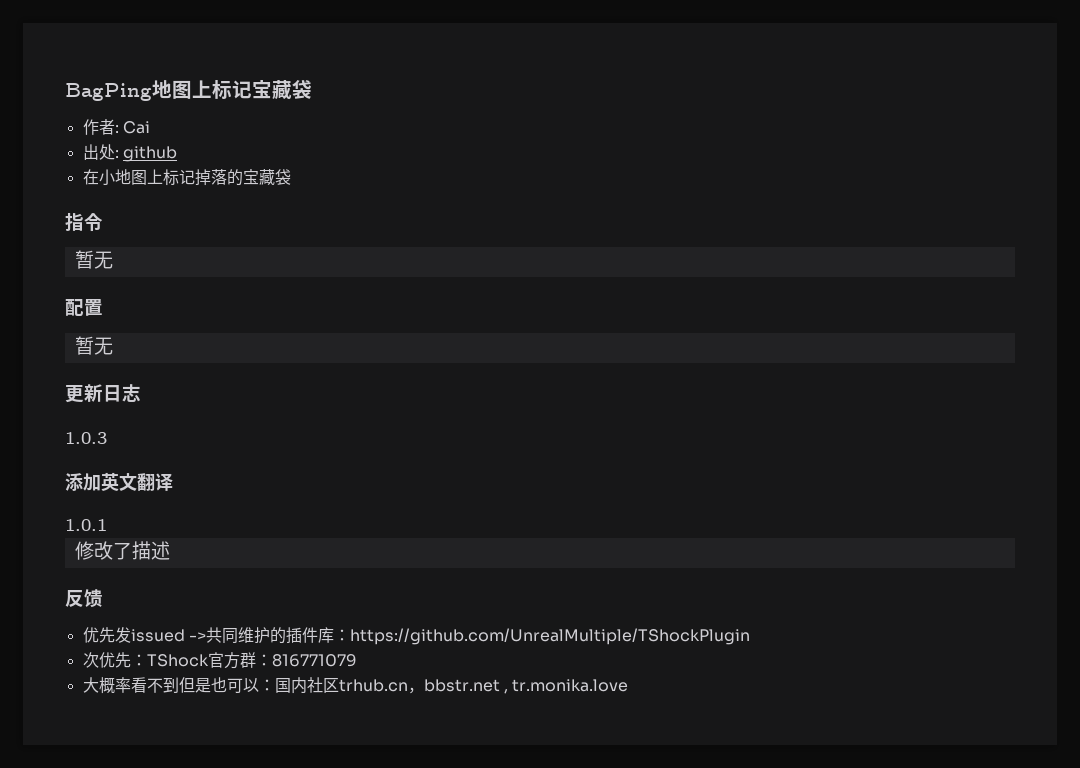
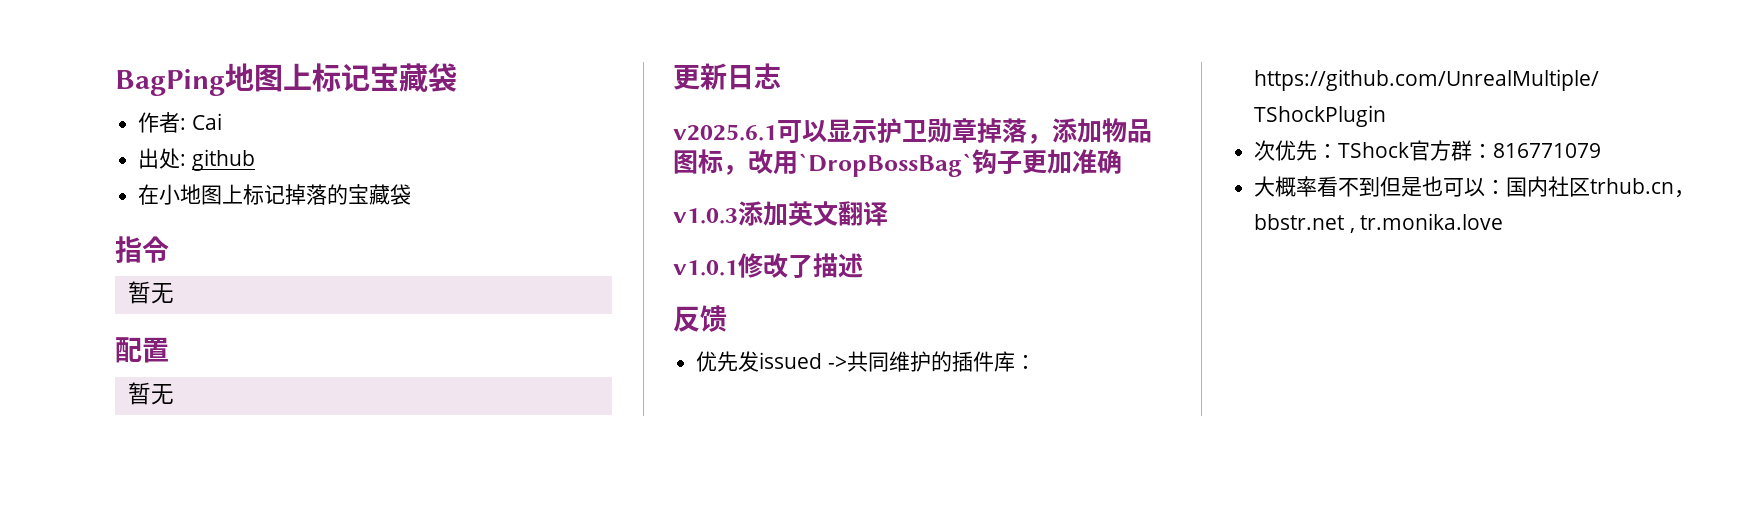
- 1.0.3
- 添加英文翻译
+ v2025.6.1可以显示护卫勋章掉落，添加物品图标，改用`DropBossBag`钩子更加准确
+ v1.0.3添加英文翻译
- 1.0.1
- 修改了描述
+ v1.0.1修改了描述

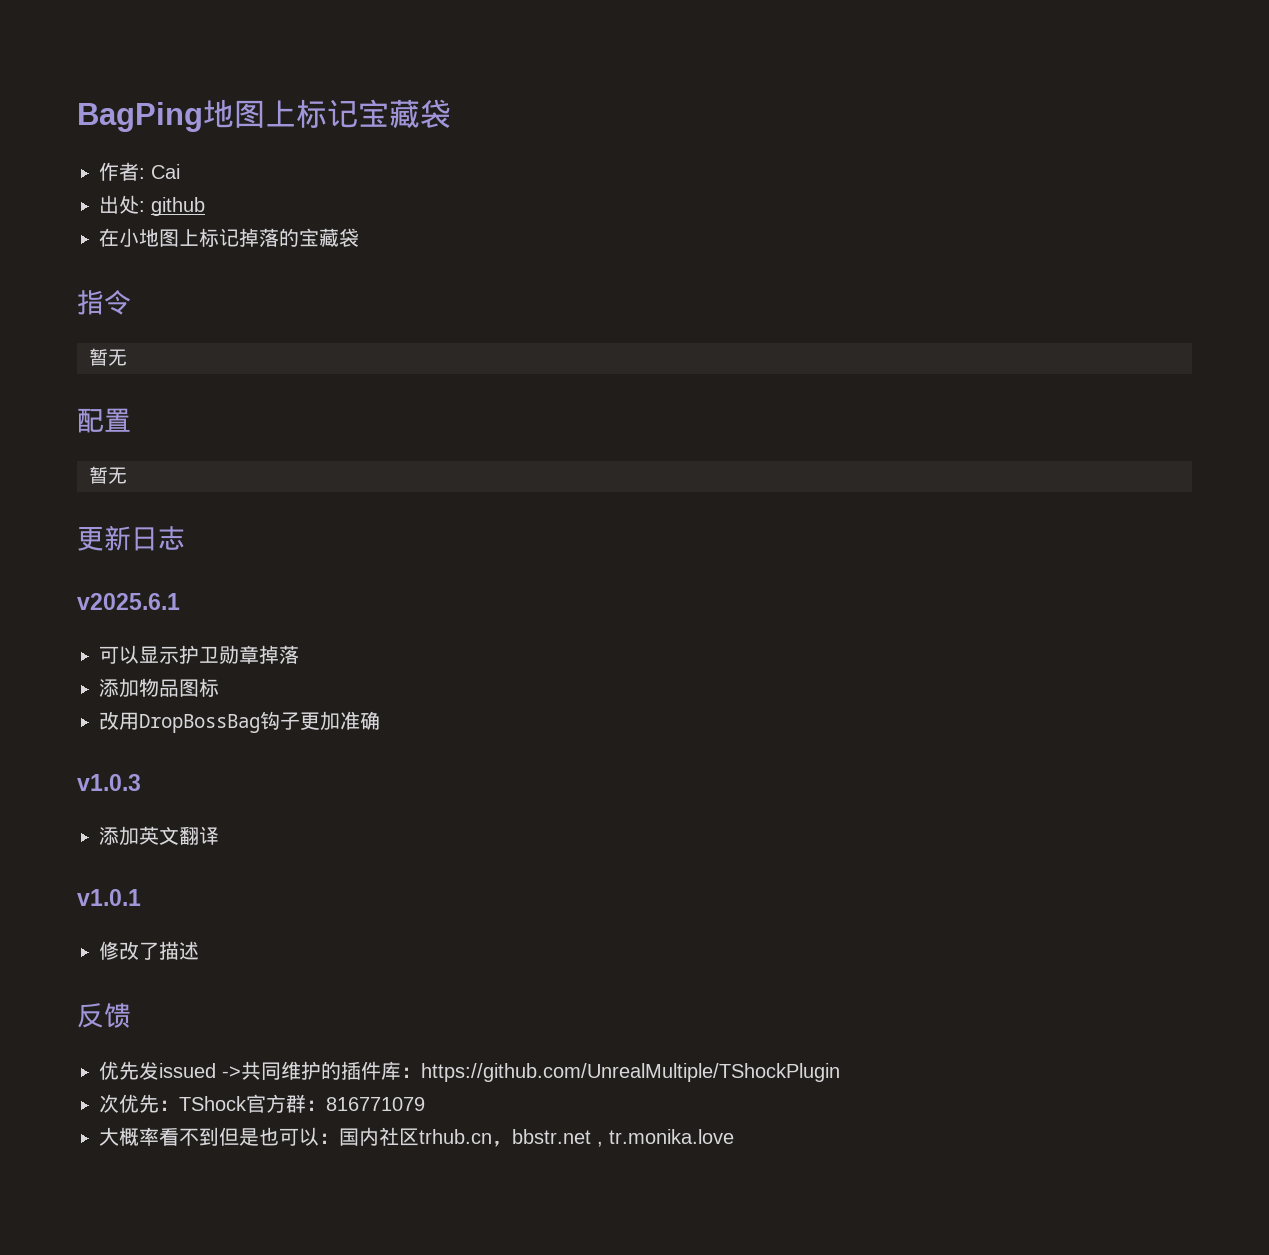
- v2025.6.1可以显示护卫勋章掉落，添加物品图标，改用`DropBossBag`钩子更加准确
+ v2025.6.1
+ 可以显示护卫勋章掉落
+ 添加物品图标
+ 改用DropBossBag钩子更加准确
- v1.0.3添加英文翻译
+ v1.0.3
+ 添加英文翻译
- v1.0.1修改了描述
+ v1.0.1
+ 修改了描述

